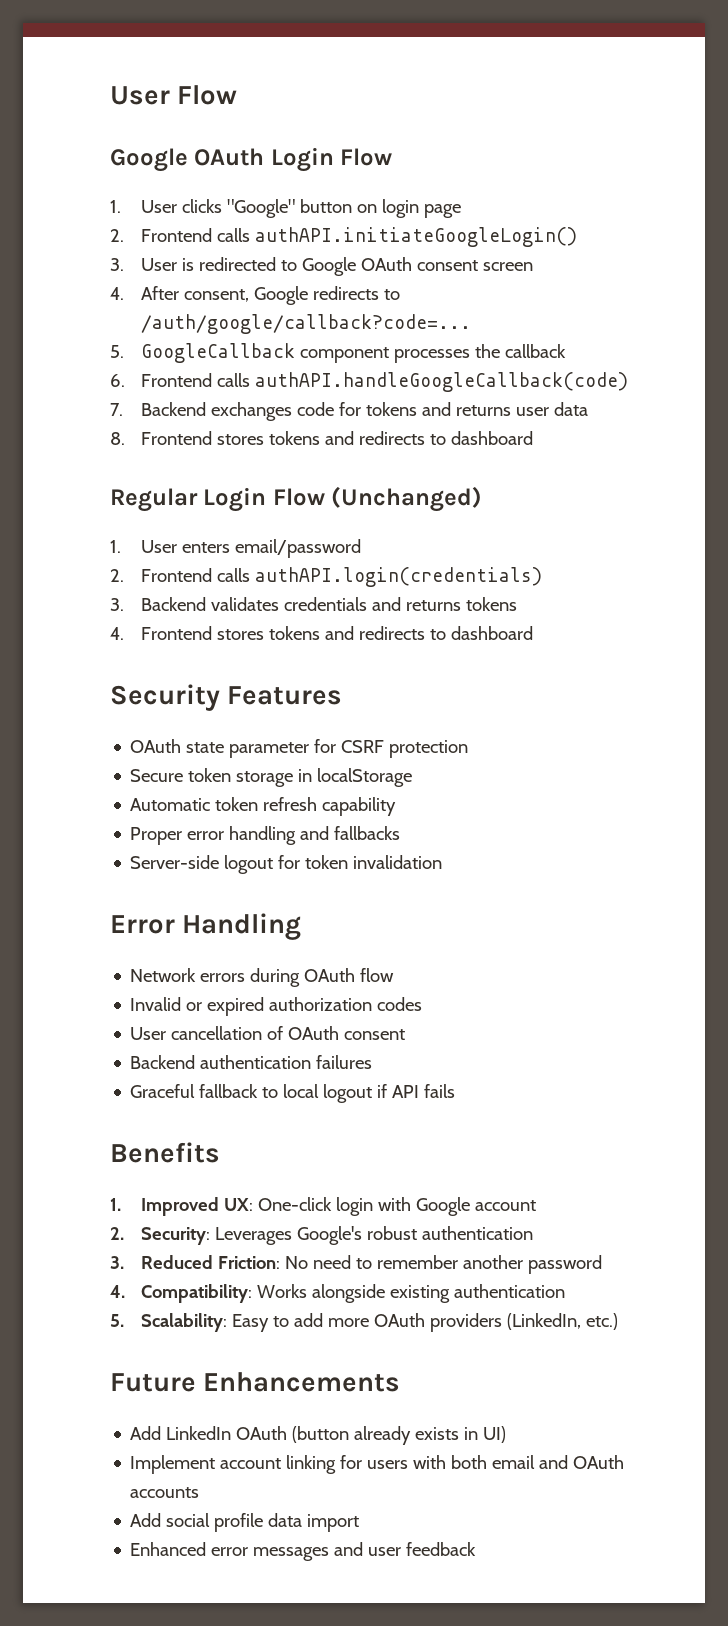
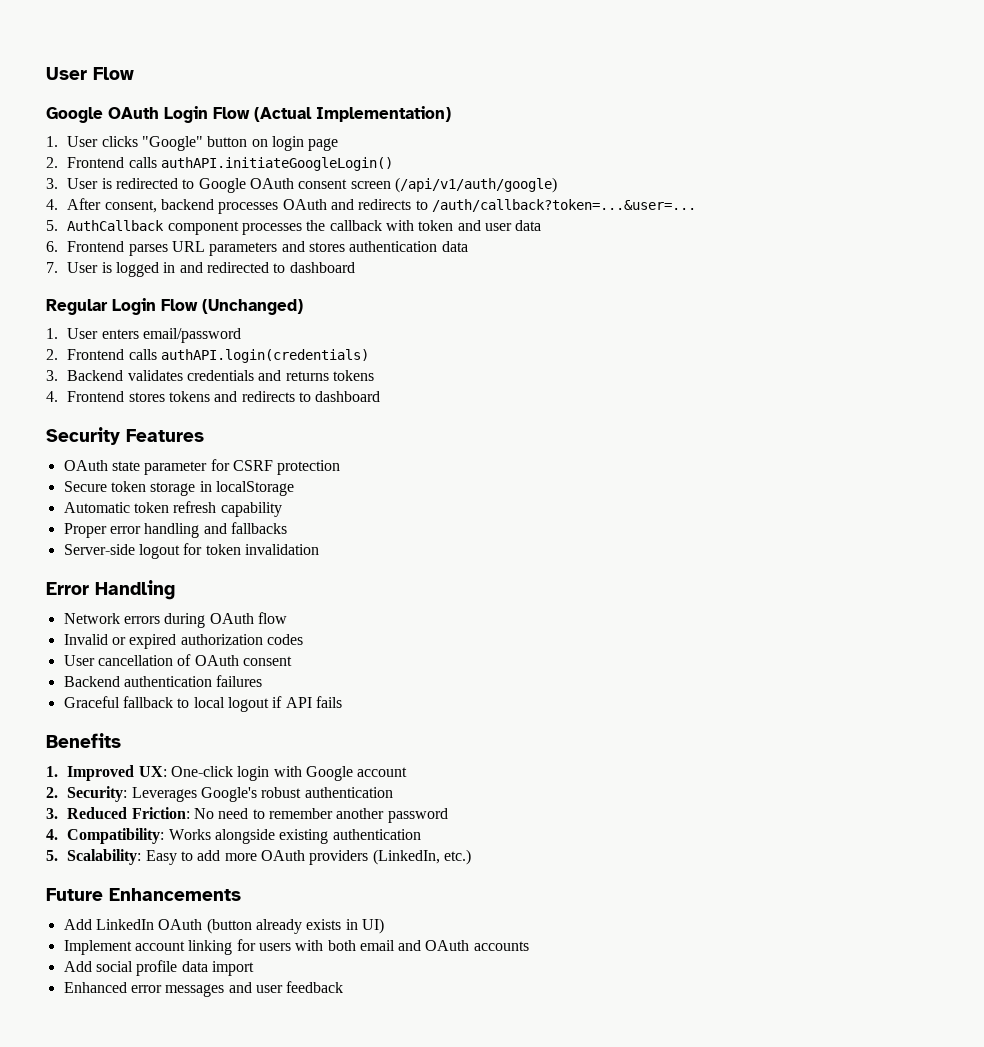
- Google OAuth Login Flow
+ Google OAuth Login Flow (Actual Implementation)
- 3. User is redirected to Google OAuth consent screen
+ 3. User is redirected to Google OAuth consent screen (/api/v1/auth/google)
- 4. After consent, Google redirects to /auth/google/callback?code=...
- 5. GoogleCallback component processes the callback
- 6. Frontend calls authAPI.handleGoogleCallback(code)
- 7. Backend exchanges code for tokens and returns user data
- 8. Frontend stores tokens and redirects to dashboard
+ 4. After consent, backend processes OAuth and redirects to /auth/callback?token=...&user=...
+ 5. AuthCallback component processes the callback with token and user data
+ 6. Frontend parses URL parameters and stores authentication data
+ 7. User is logged in and redirected to dashboard

